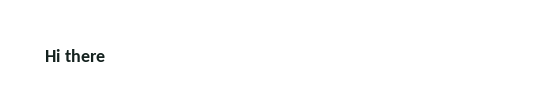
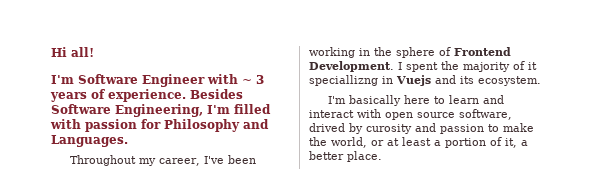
- Hi there
+ Hi all!
+ I'm Software Engineer with ~ 3 years of experience. Besides Software Engineering, I'm filled with passion for Philosophy and Languages.
+ Throughout my career, I've been working in the sphere of Frontend Development. I spent the majority of it speciallizng in Vuejs and its ecosystem.
+ I'm basically here to learn and interact with open source software, drived by curosity and passion to make the world, or at least a portion of it, a better place.

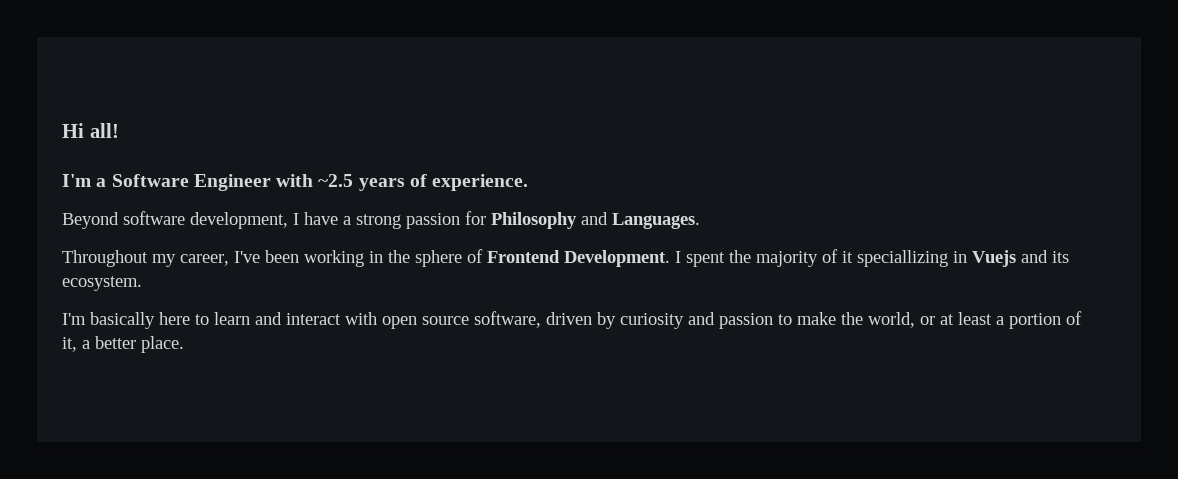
- I'm Software Engineer with ~ 3 years of experience. Besides Software Engineering, I'm filled with passion for Philosophy and Languages.
+ I'm a Software Engineer with ~2.5 years of experience.
+ Beyond software development, I have a strong passion for Philosophy and Languages.
- I spent the majority of it speciallizng in Vuejs and its ecosystem.
+ I spent the majority of it speciallizing in Vuejs and its ecosystem.
- I'm basically here to learn and interact with open source software, drived by curosity and passion to make the world, or at least a portion of it, a better place.
+ I'm basically here to learn and interact with open source software, driven by curiosity and passion to make the world, or at least a portion of it, a better place.

